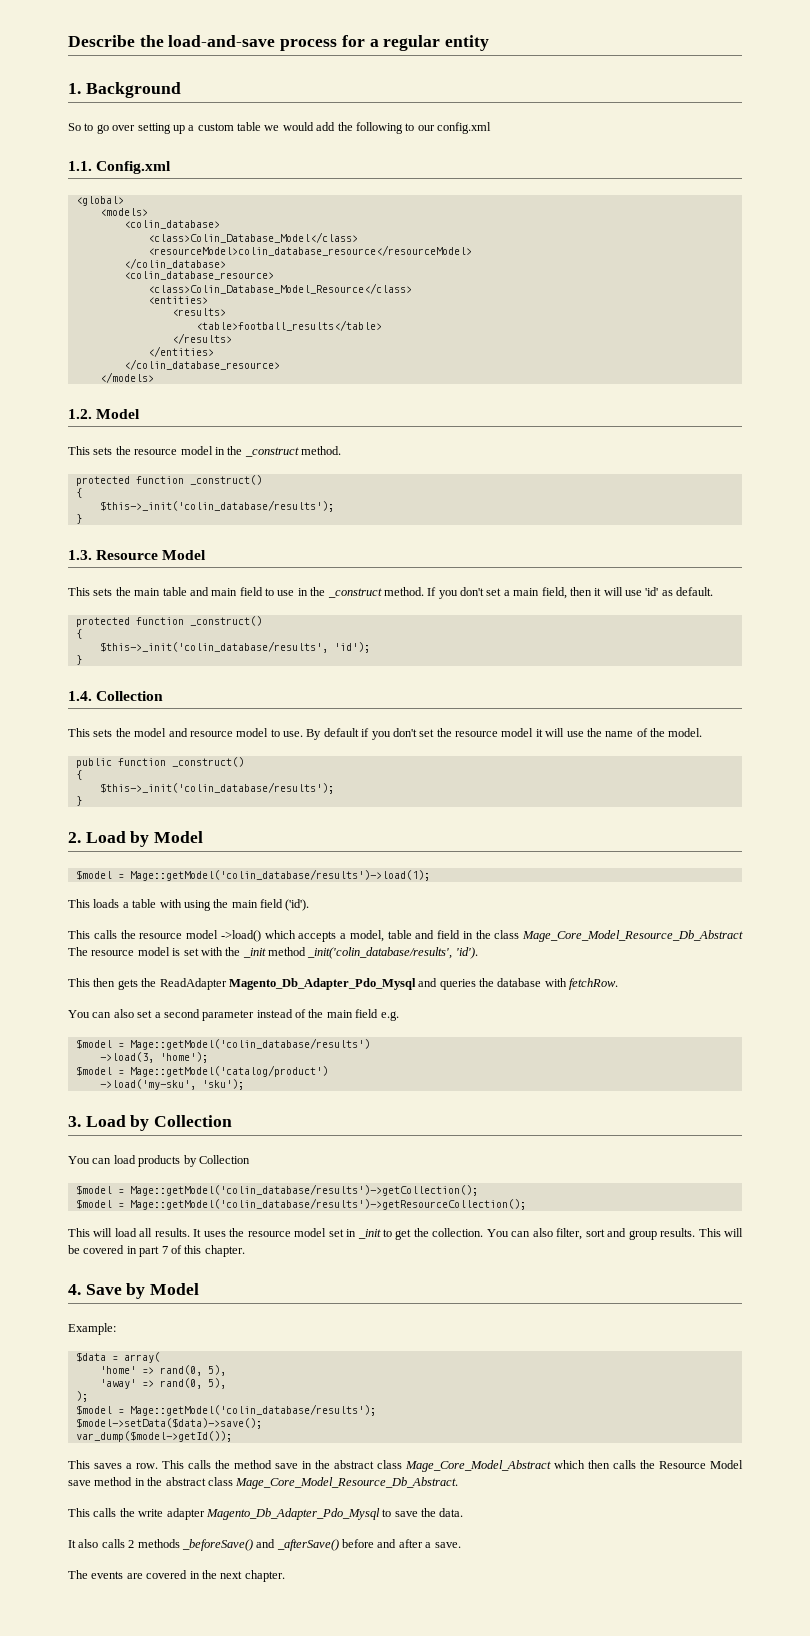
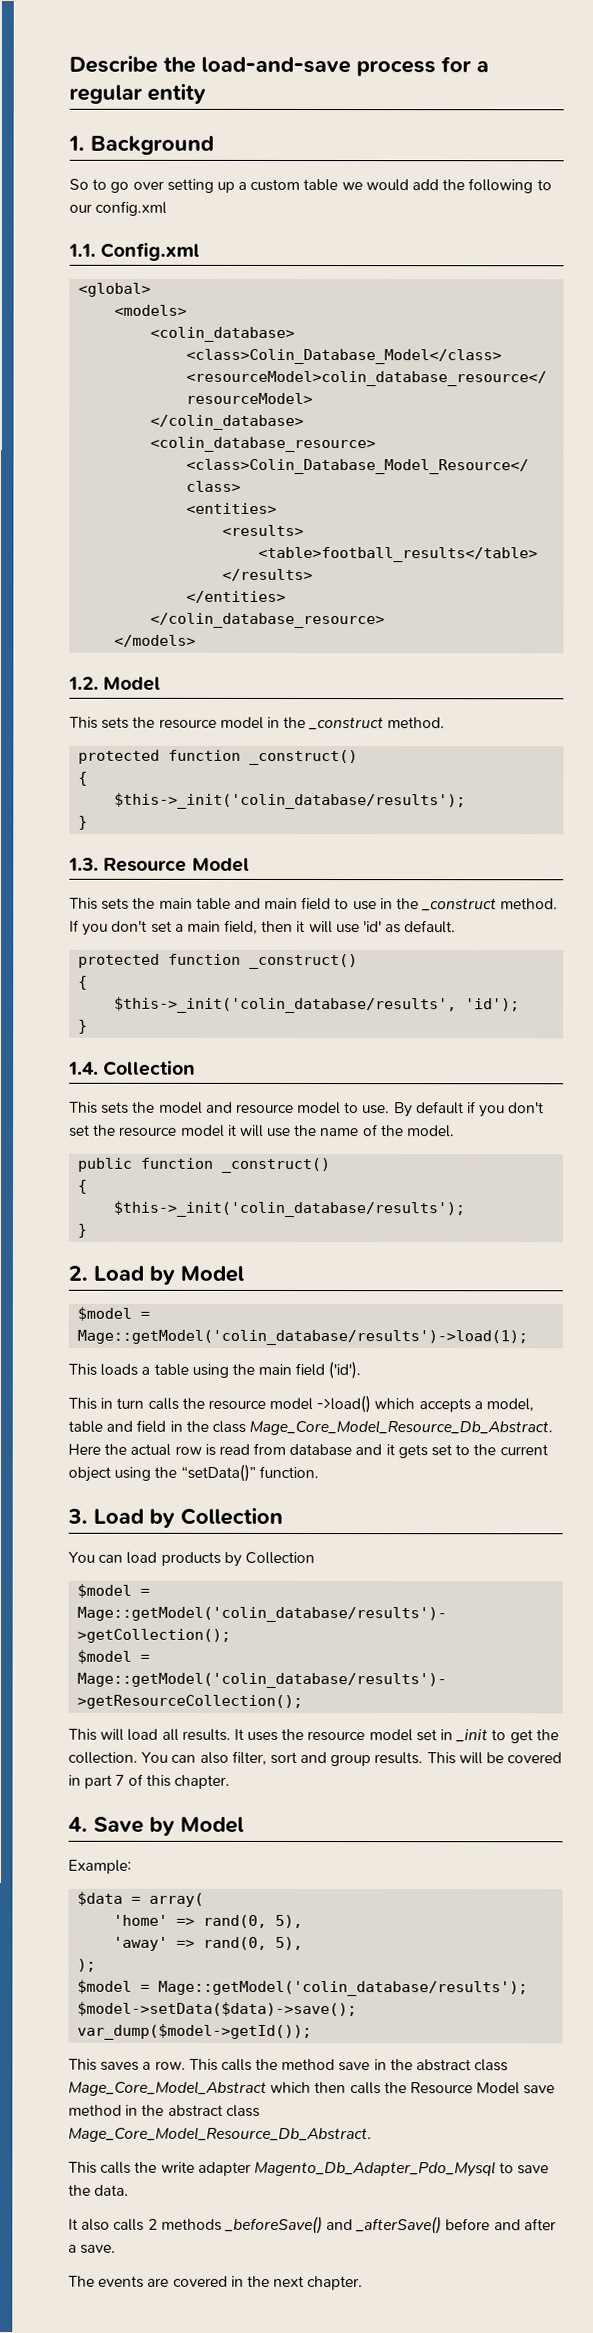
- This loads a table with using the main field ('id').
+ This loads a table using the main field ('id').
- This calls the resource model ->load() which accepts a model, table and field in the class Mage_Core_Model_Resource_Db_Abstract The resource model is set with the _init method _init('colin_database/results', 'id').
- This then gets the ReadAdapter Magento_Db_Adapter_Pdo_Mysql and queries the database with fetchRow.
- You can also set a second parameter instead of the main field e.g.
- $model = Mage::getModel('colin_database/results')
- ->load(3, 'home');
- $model = Mage::getModel('catalog/product')
- ->load('my-sku', 'sku');
+ This in turn calls the resource model ->load() which accepts a model, table and field in the class Mage_Core_Model_Resource_Db_Abstract. Here the actual row is read from database and it gets set to the current object using the “setData()” function.

